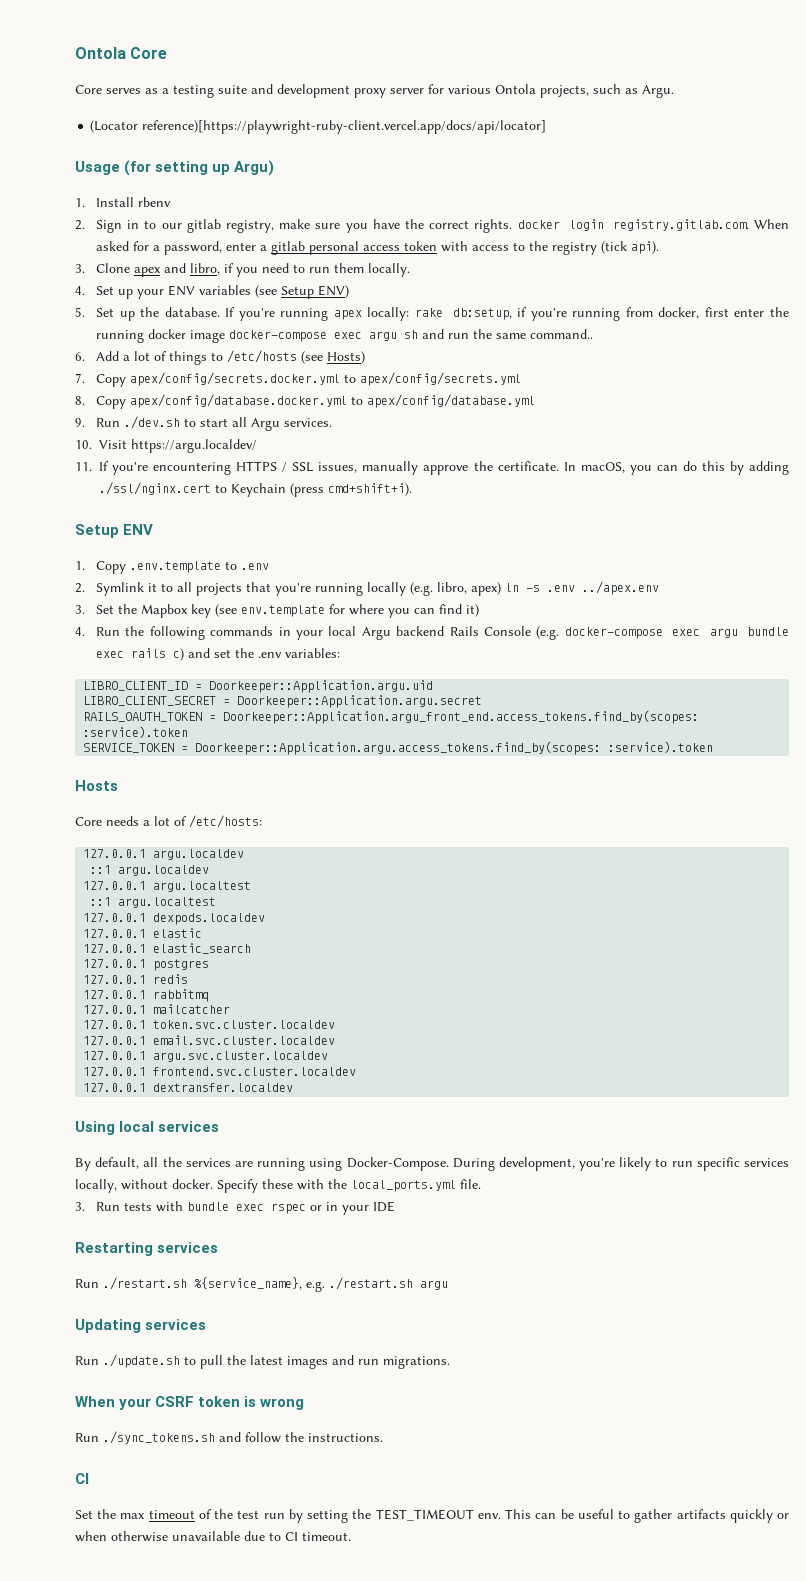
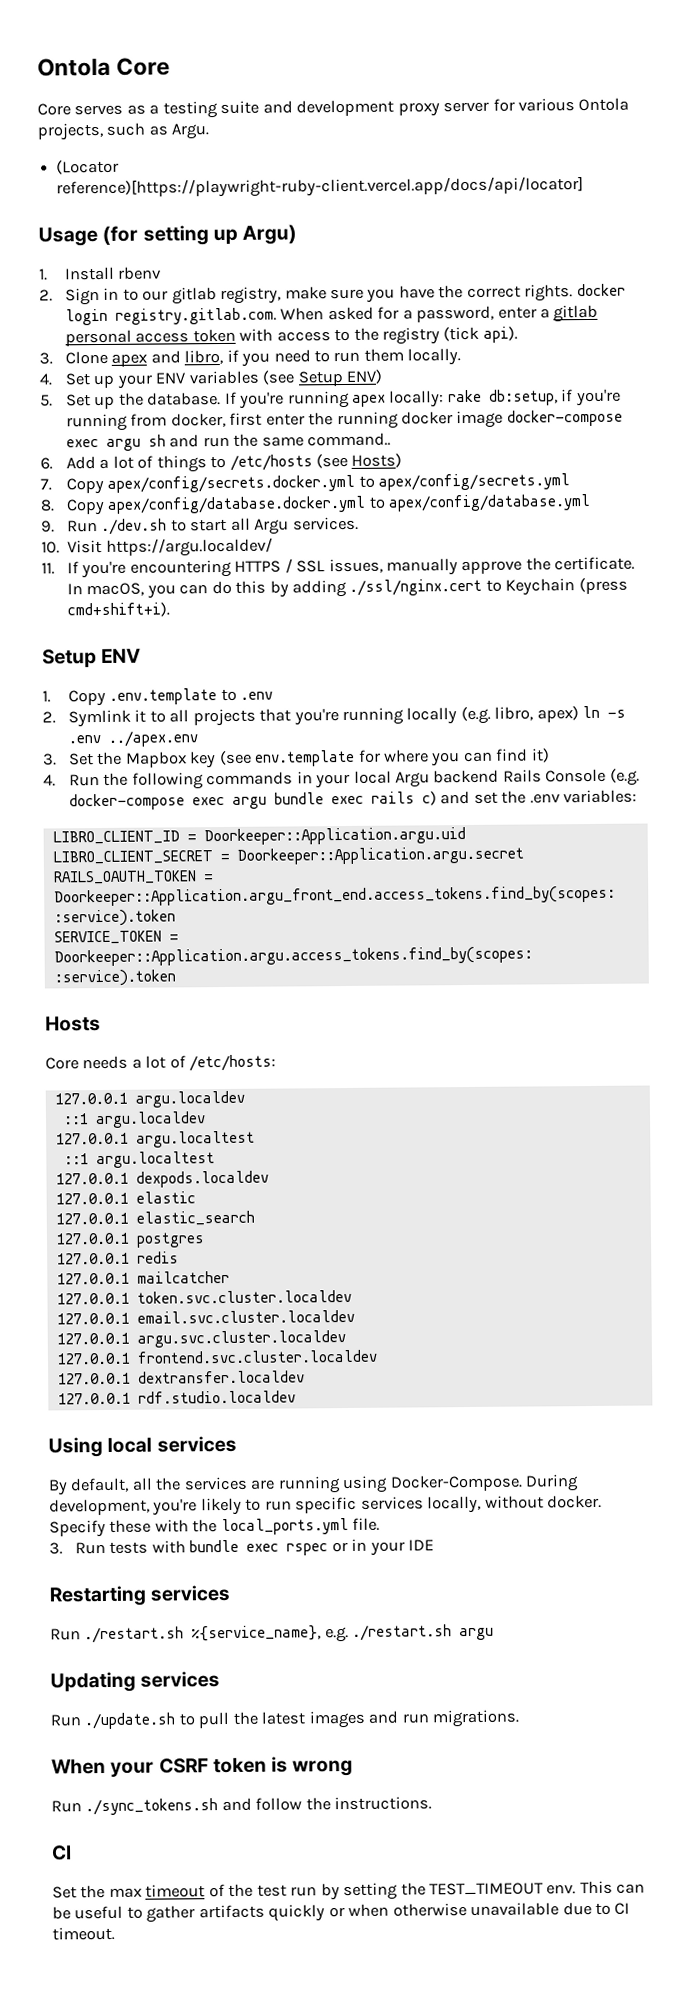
- 127.0.0.1 rabbitmq
+ 127.0.0.1 rdf.studio.localdev

